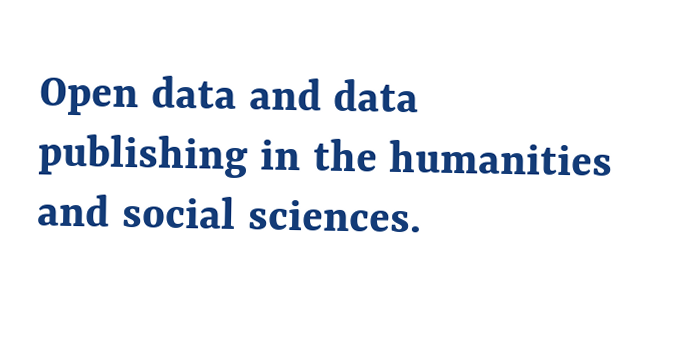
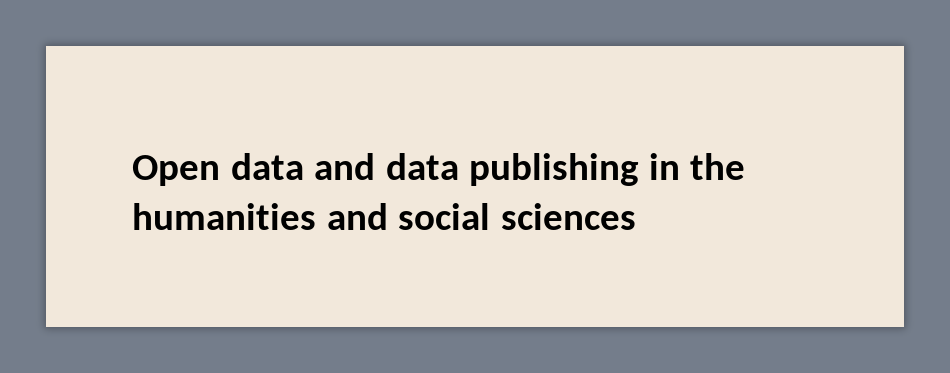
- Open data and data publishing in the humanities and social sciences.
+ Open data and data publishing in the humanities and social sciences

